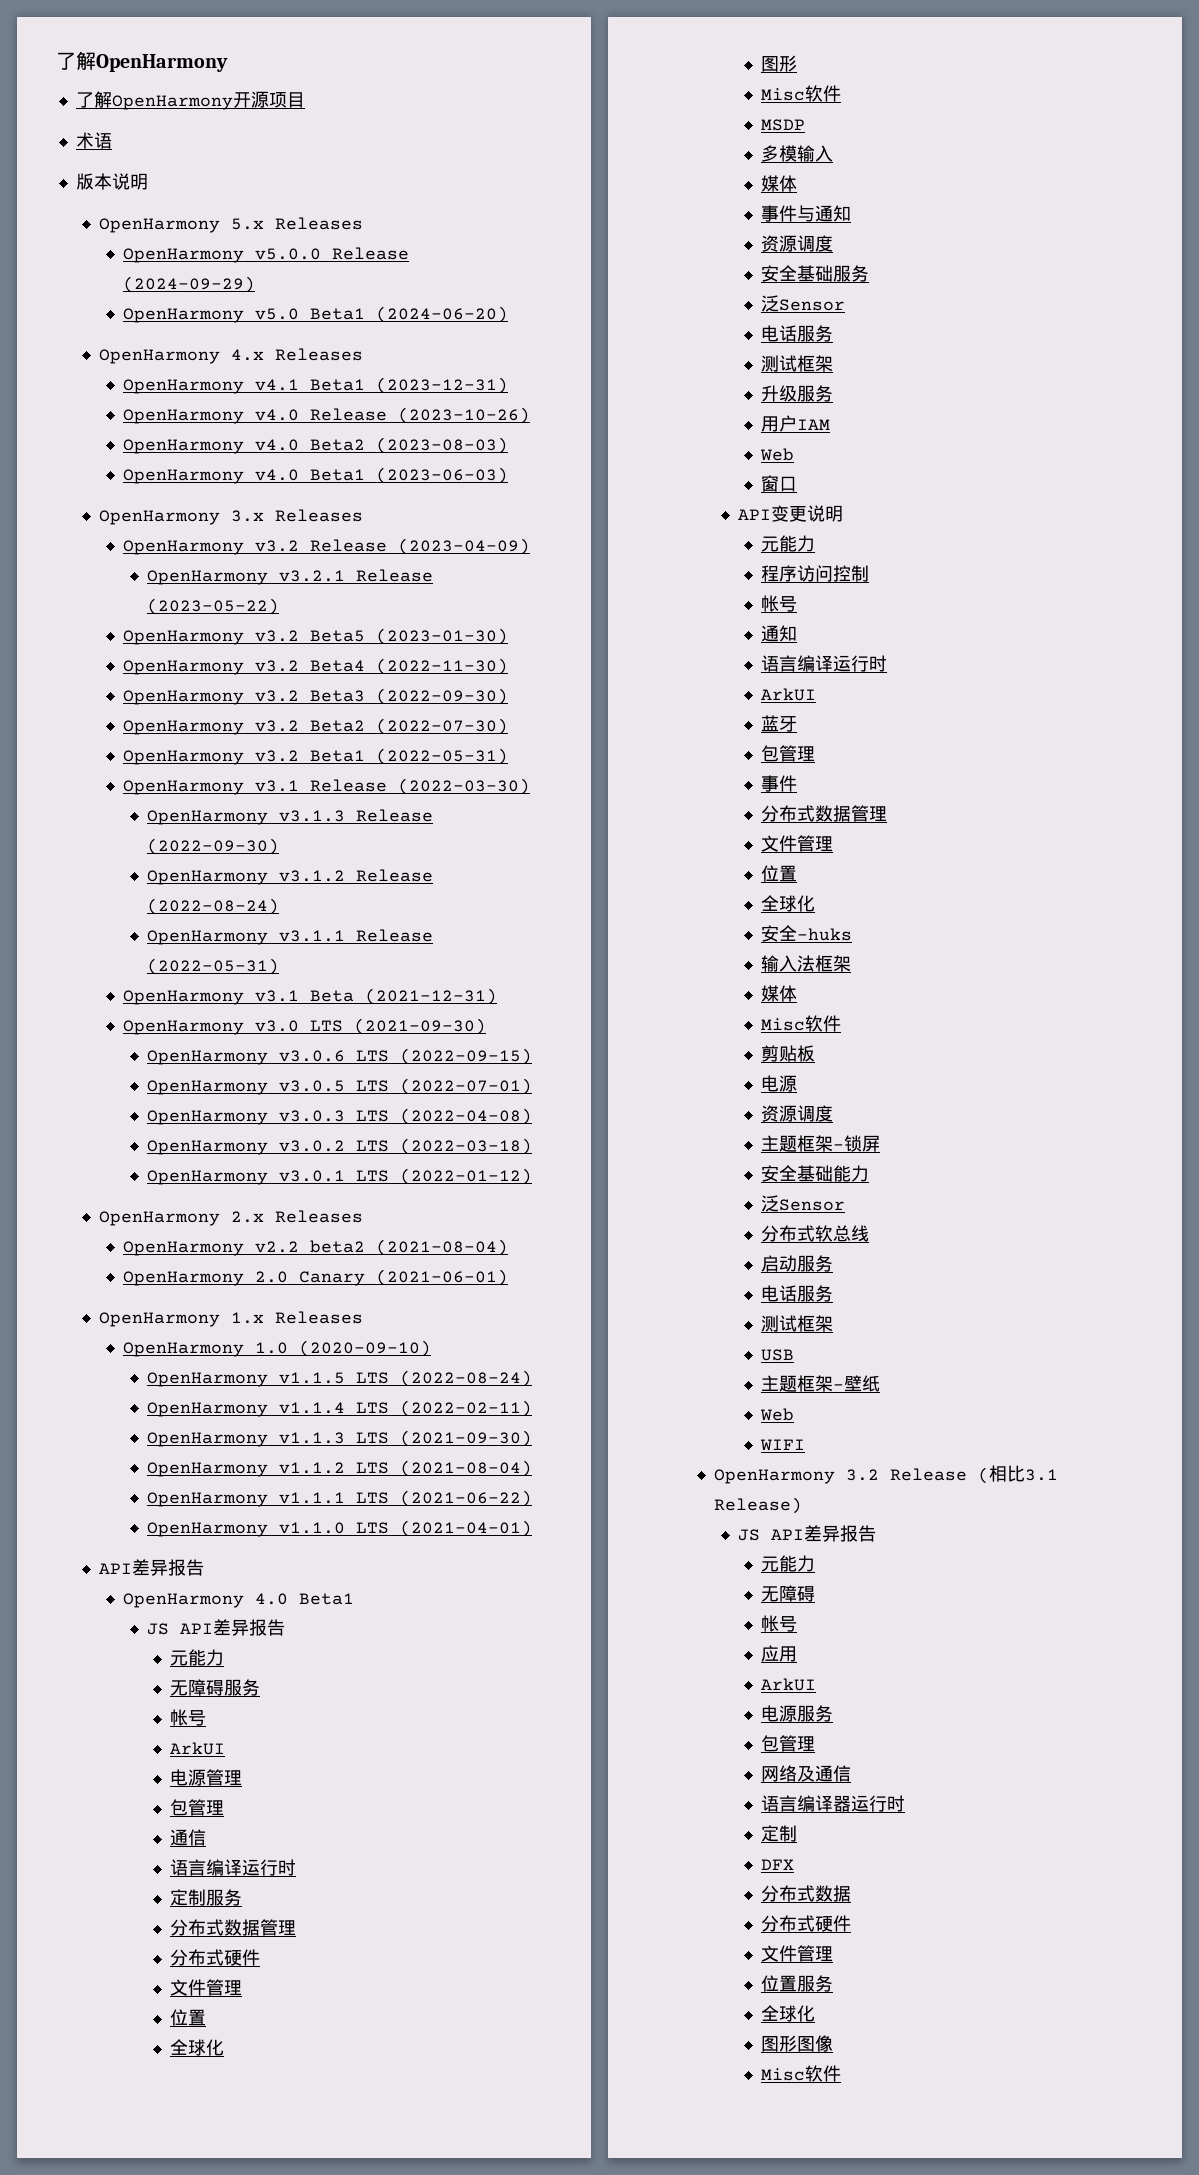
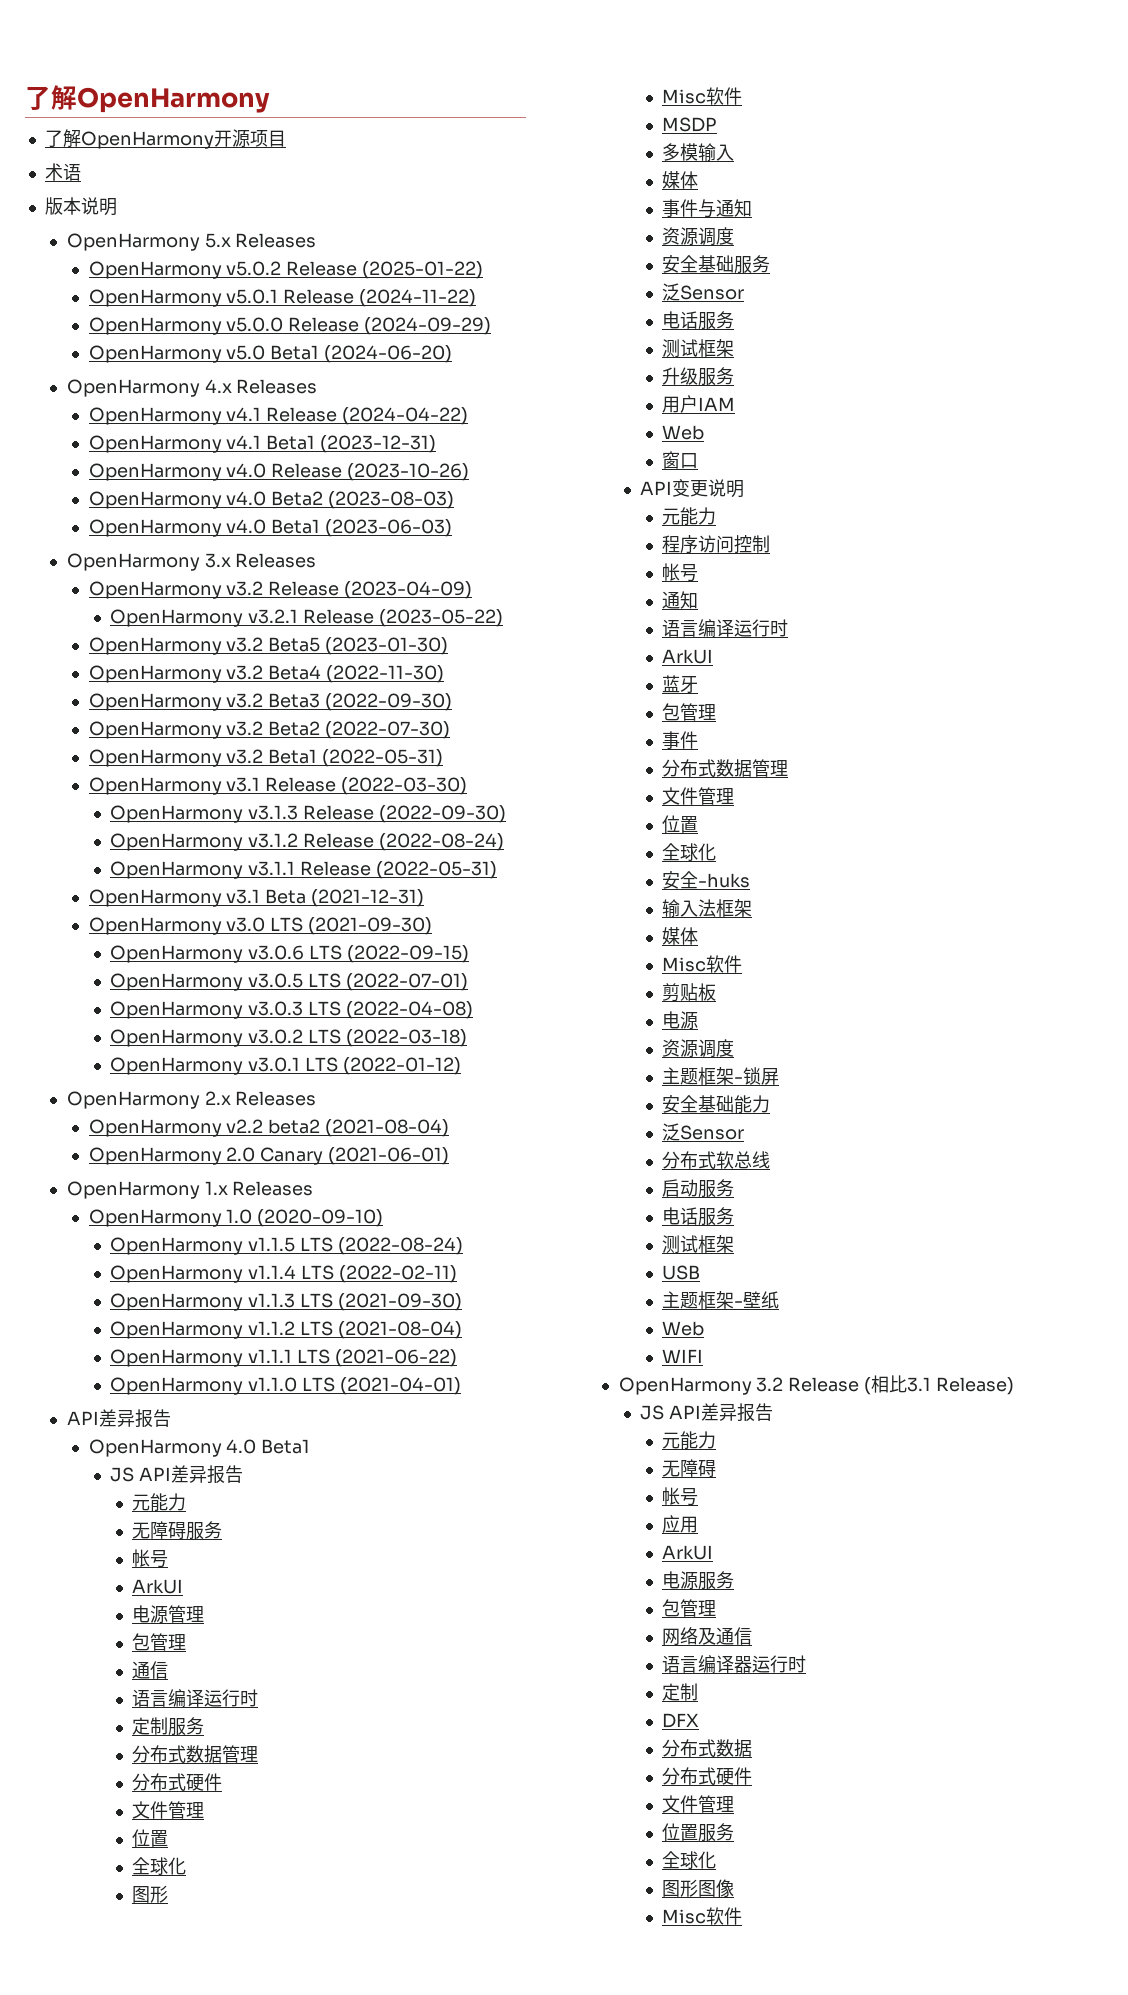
+ OpenHarmony v5.0.2 Release (2025-01-22)
+ OpenHarmony v5.0.1 Release (2024-11-22)
+ OpenHarmony v4.1 Release (2024-04-22)

